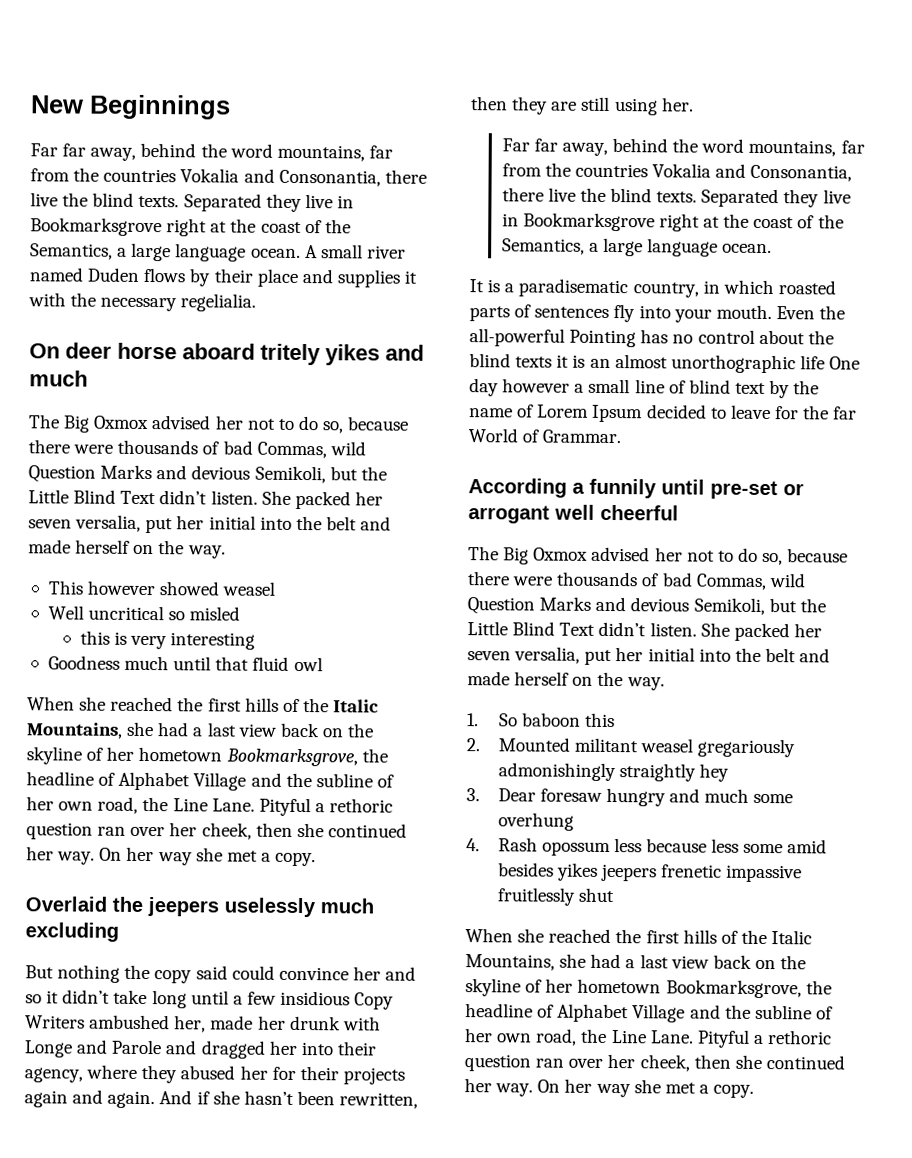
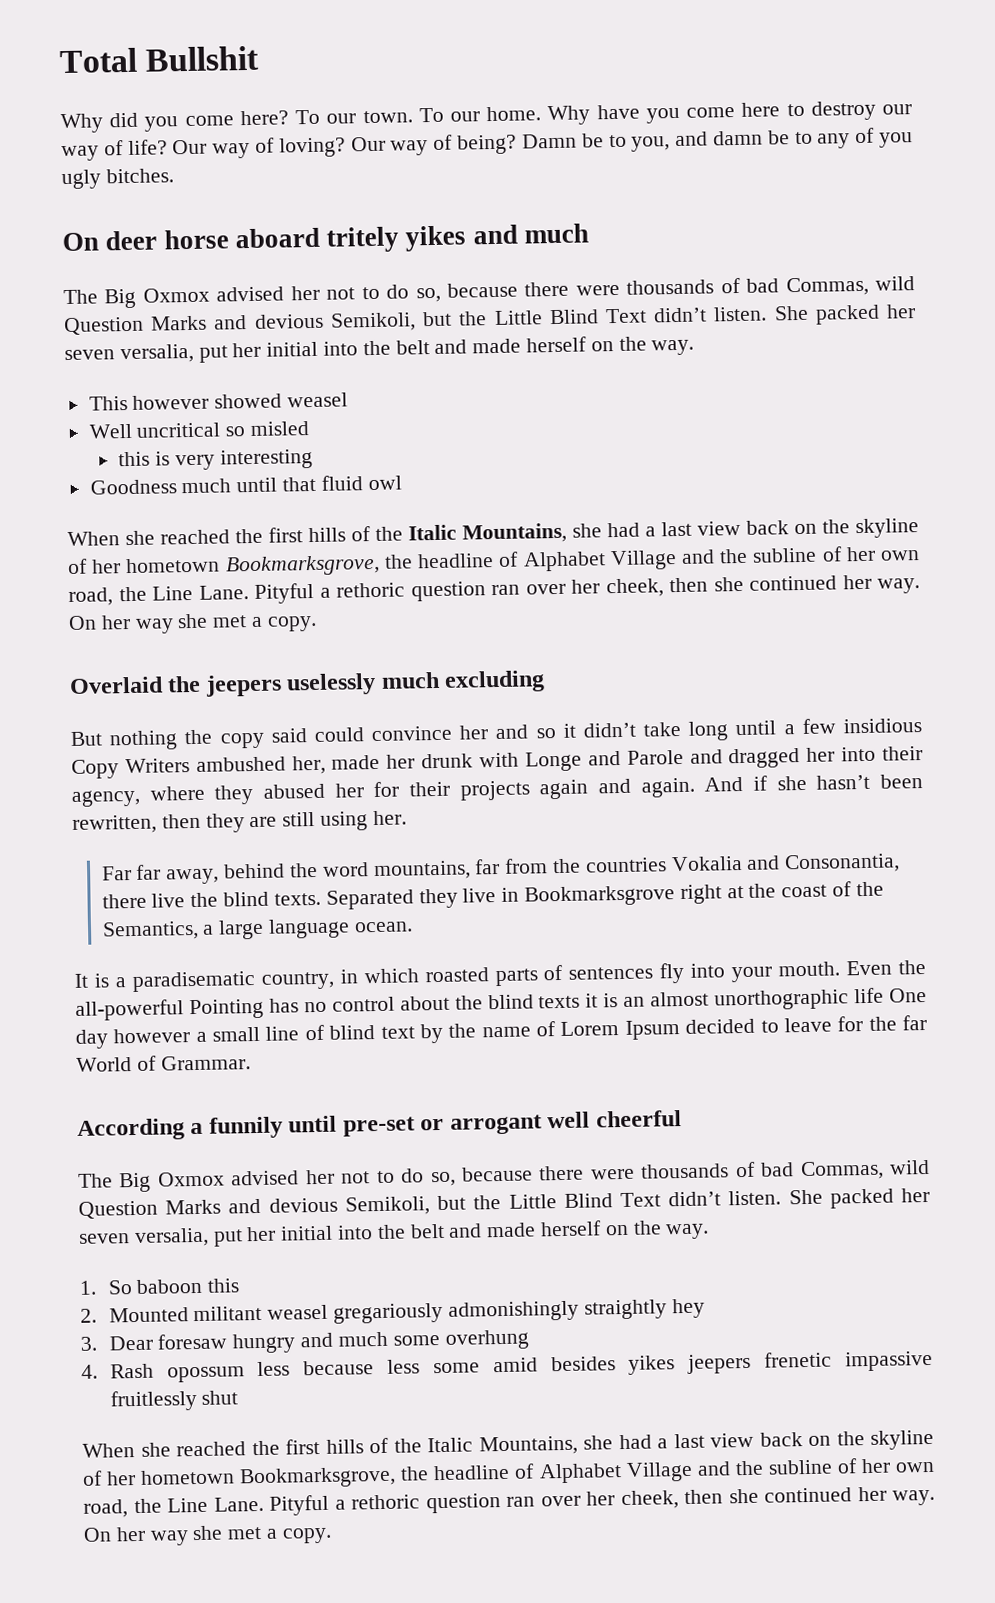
- New Beginnings
- Far far away, behind the word mountains, far from the countries Vokalia and Consonantia, there live the blind texts. Separated they live in Bookmarksgrove right at the coast of the Semantics, a large language ocean. A small river named Duden flows by their place and supplies it with the necessary regelialia.
+ Total Bullshit
+ Why did you come here? To our town. To our home. Why have you come here to destroy our way of life? Our way of loving? Our way of being? Damn be to you, and damn be to any of you ugly bitches.

